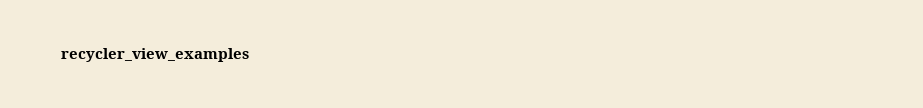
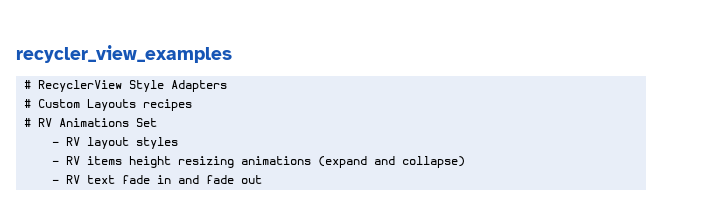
+ # RecyclerView Style Adapters
+ # Custom Layouts recipes
+ # RV Animations Set
+ - RV layout styles
+ - RV items height resizing animations (expand and collapse)
+ - RV text fade in and fade out

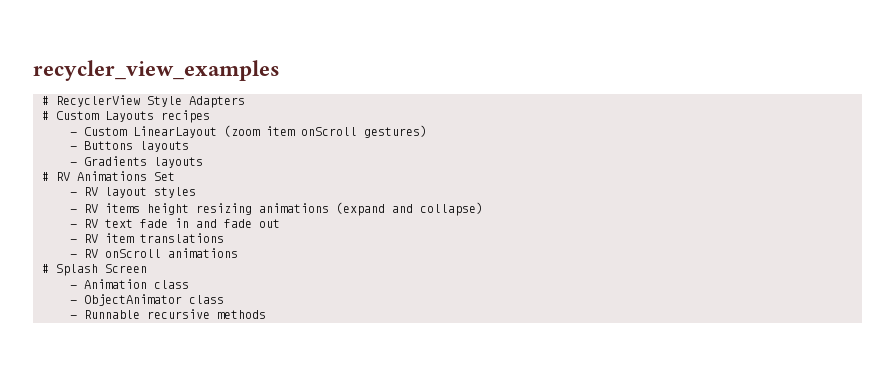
+ - Custom LinearLayout (zoom item onScroll gestures)
+ - Buttons layouts
+ - Gradients layouts
+ - RV item translations
+ - RV onScroll animations
+ # Splash Screen
+ - Animation class
+ - ObjectAnimator class
+ - Runnable recursive methods

